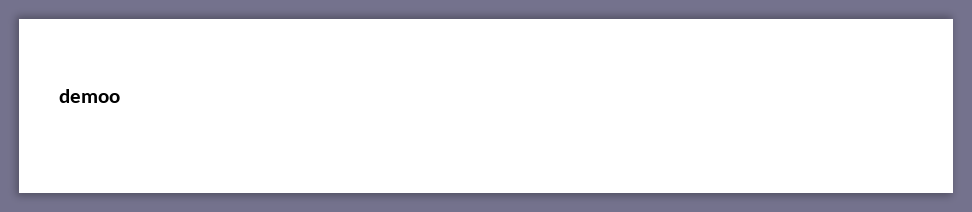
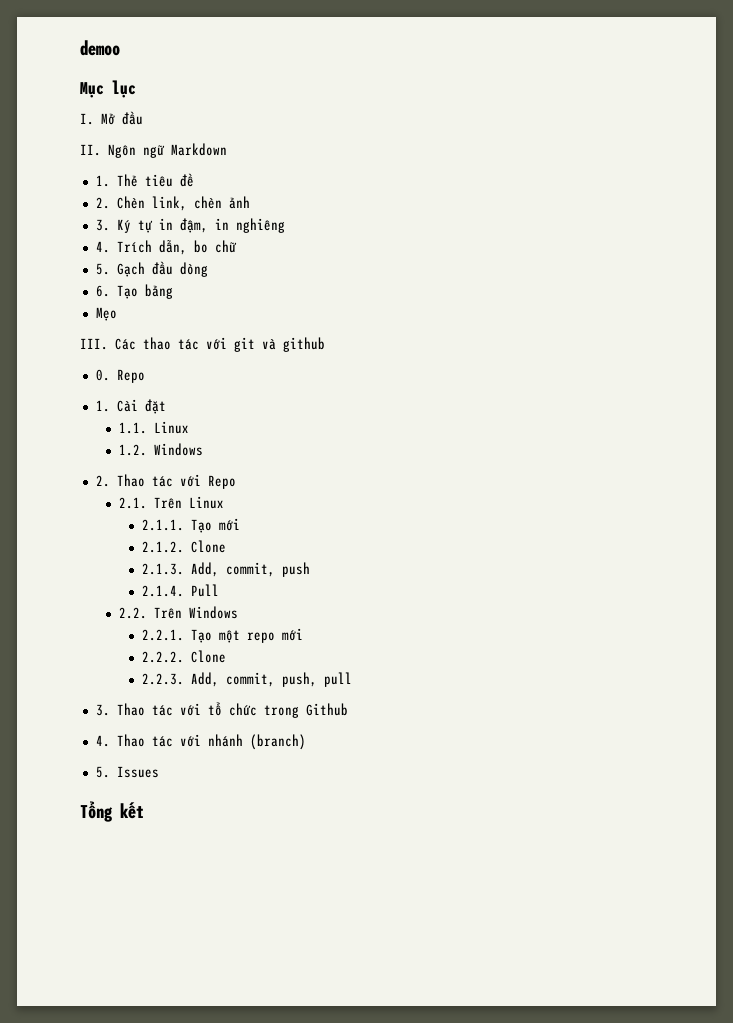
+ Mục lục
+ I. Mở đầu
+ II. Ngôn ngữ Markdown
+ 1. Thẻ tiêu đề
+ 2. Chèn link, chèn ảnh
+ 3. Ký tự in đậm, in nghiêng
+ 4. Trích dẫn, bo chữ
+ 5. Gạch đầu dòng
+ 6. Tạo bảng
+ Mẹo
+ III. Các thao tác với git và github
+ 0. Repo
+ 1. Cài đặt
+ 1.1. Linux
+ 1.2. Windows
+ 2. Thao tác với Repo
+ 2.1. Trên Linux
+ 2.1.1. Tạo mới
+ 2.1.2. Clone
+ 2.1.3. Add, commit, push
+ 2.1.4. Pull
+ 2.2. Trên Windows
+ 2.2.1. Tạo một repo mới
+ 2.2.2. Clone
+ 2.2.3. Add, commit, push, pull
+ 3. Thao tác với tổ chức trong Github
+ 4. Thao tác với nhánh (branch)
+ 5. Issues
+ Tổng kết

